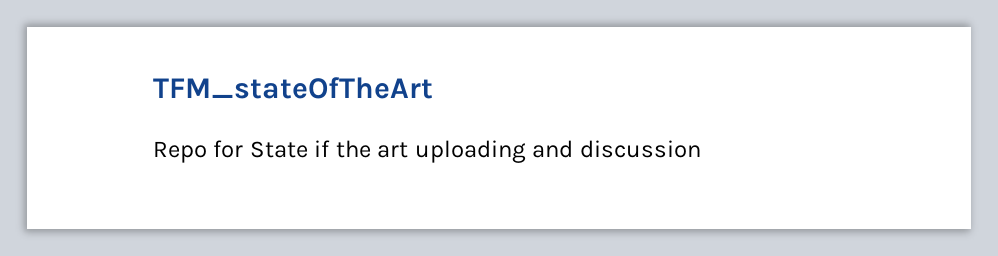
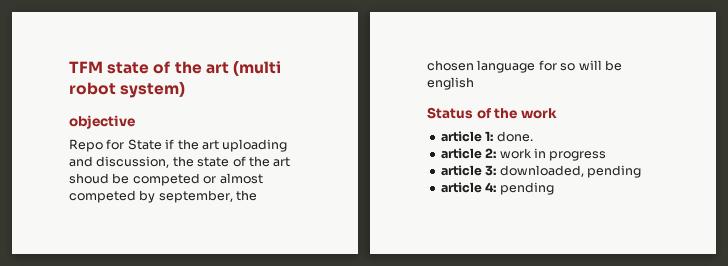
- TFM_stateOfTheArt
+ TFM state of the art (multi robot system)
+ objective
- Repo for State if the art uploading and discussion
+ Repo for State if the art uploading and discussion, the state of the art shoud be competed or almost competed by september, the chosen language for so will be english
+ Status of the work
+ article 1: done.
+ article 2: work in progress
+ article 3: downloaded, pending
+ article 4: pending

